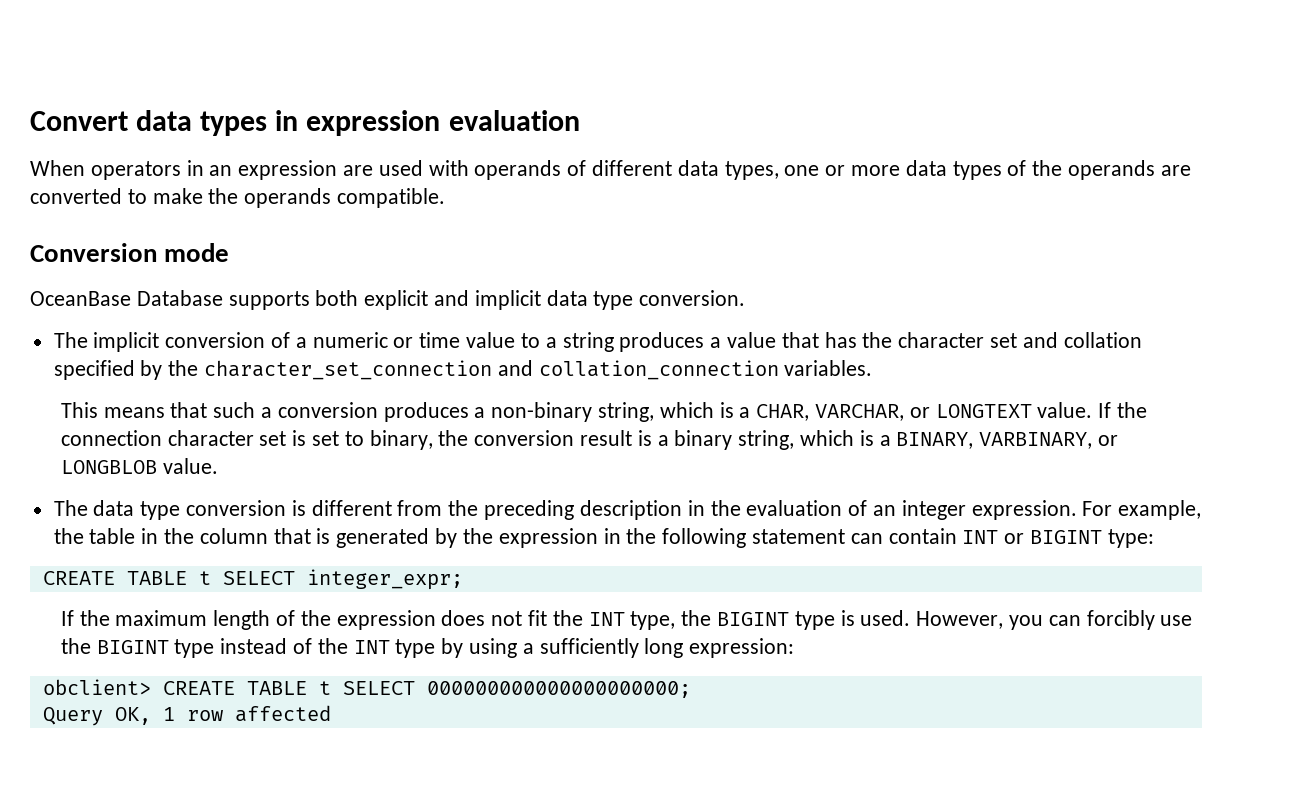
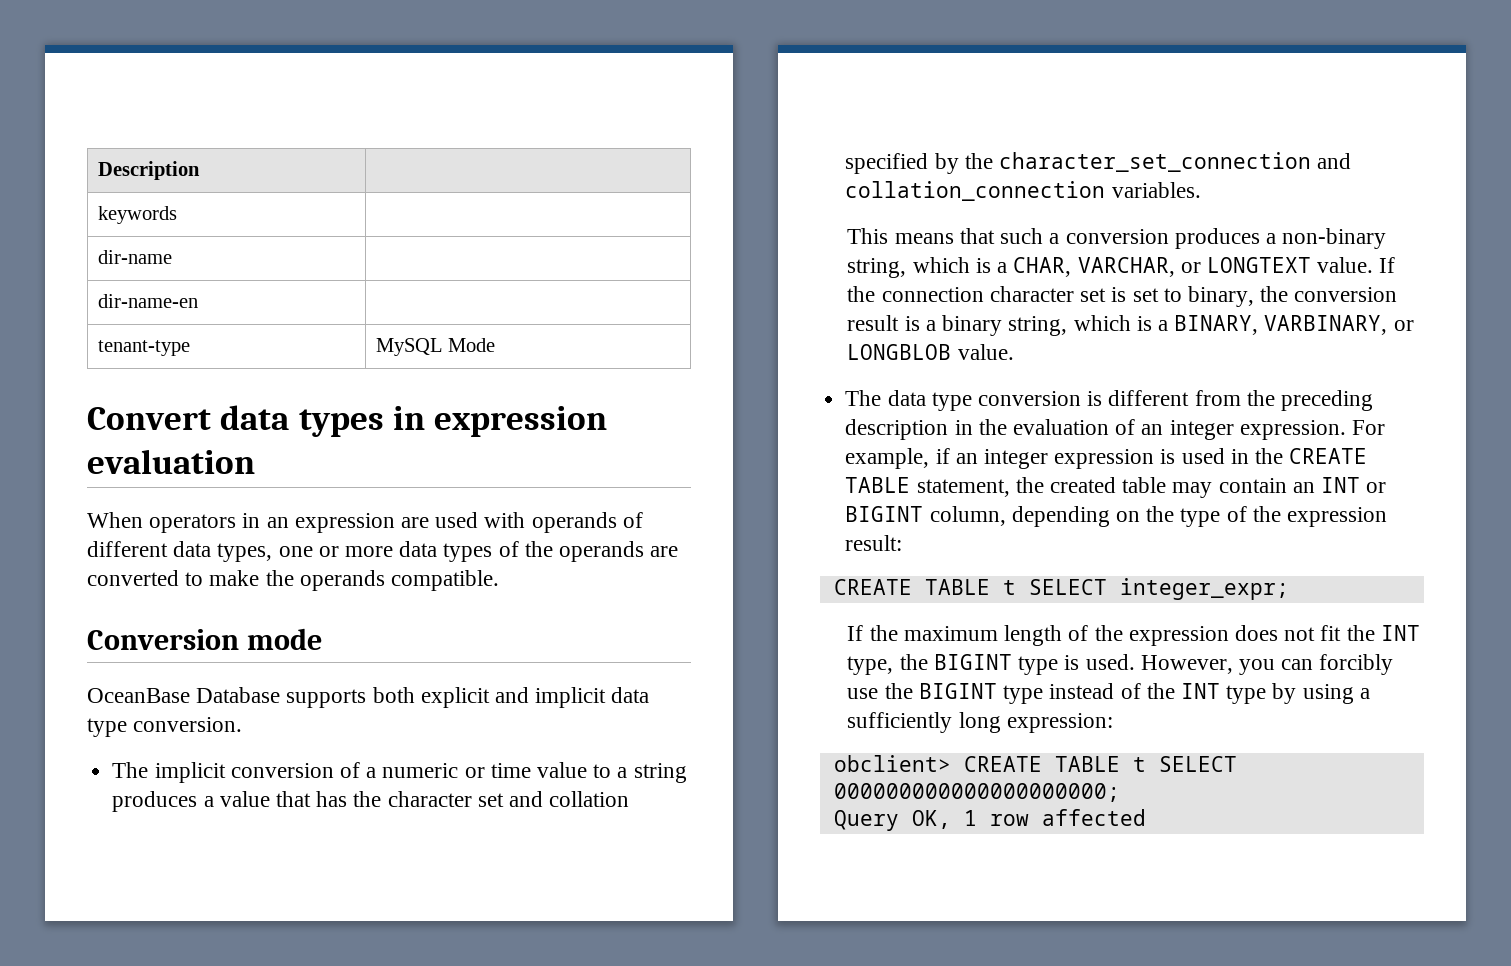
+ Description |
+ keywords |
+ dir-name |
+ dir-name-en |
+ tenant-type | MySQL Mode
- For example, the table in the column that is generated by the expression in the following statement can contain INT or BIGINT type:
+ For example, if an integer expression is used in the CREATE TABLE statement, the created table may contain an INT or BIGINT column, depending on the type of the expression result:

